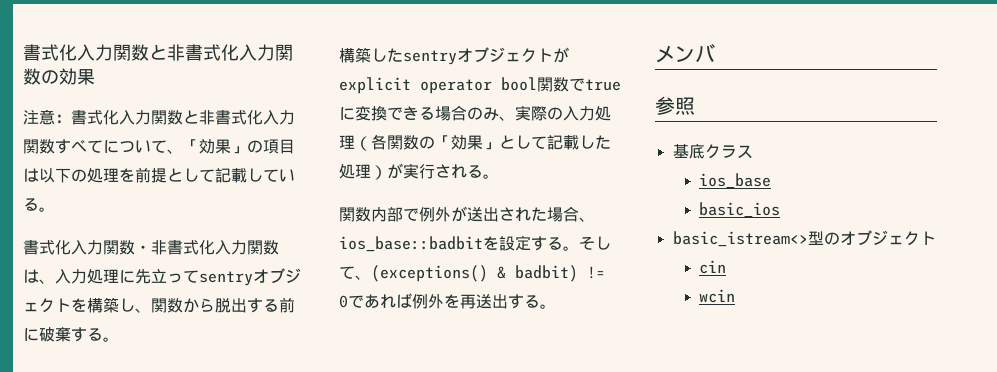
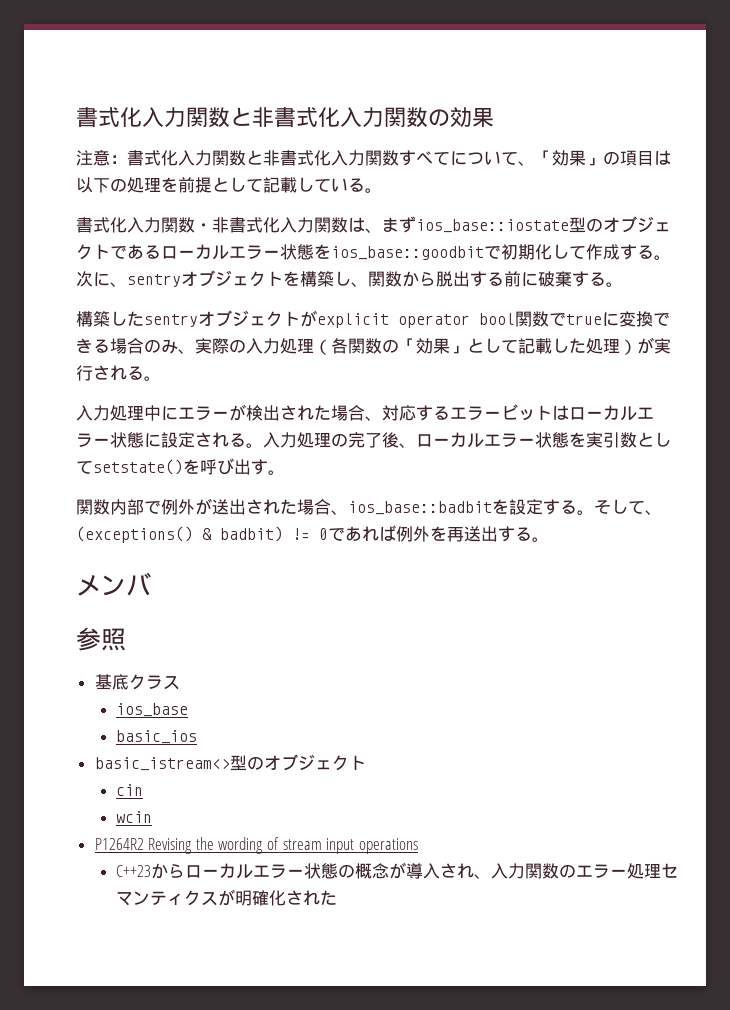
- 書式化入力関数・非書式化入力関数は、入力処理に先立ってsentryオブジェクトを構築し、関数から脱出する前に破棄する。
+ 書式化入力関数・非書式化入力関数は、まずios_base::iostate型のオブジェクトであるローカルエラー状態をios_base::goodbitで初期化して作成する。次に、sentryオブジェクトを構築し、関数から脱出する前に破棄する。
+ 入力処理中にエラーが検出された場合、対応するエラービットはローカルエラー状態に設定される。入力処理の完了後、ローカルエラー状態を実引数としてsetstate()を呼び出す。
+ P1264R2 Revising the wording of stream input operations
+ C++23からローカルエラー状態の概念が導入され、入力関数のエラー処理セマンティクスが明確化された

